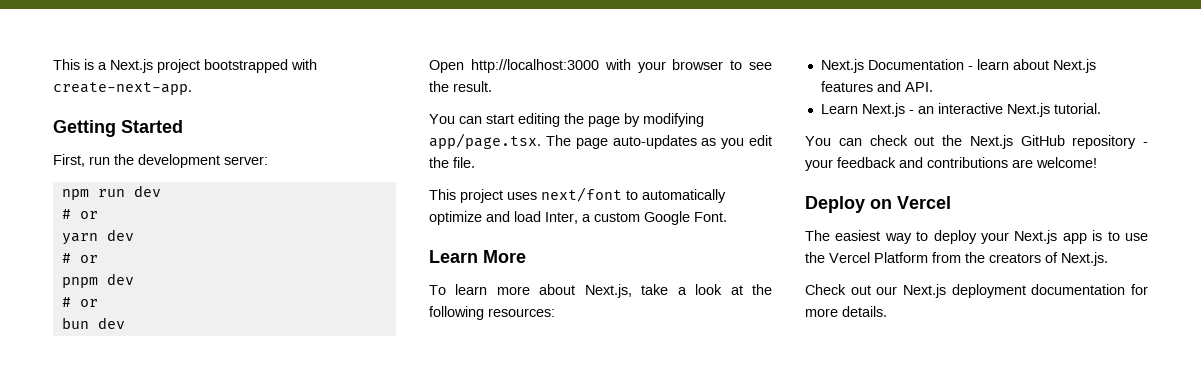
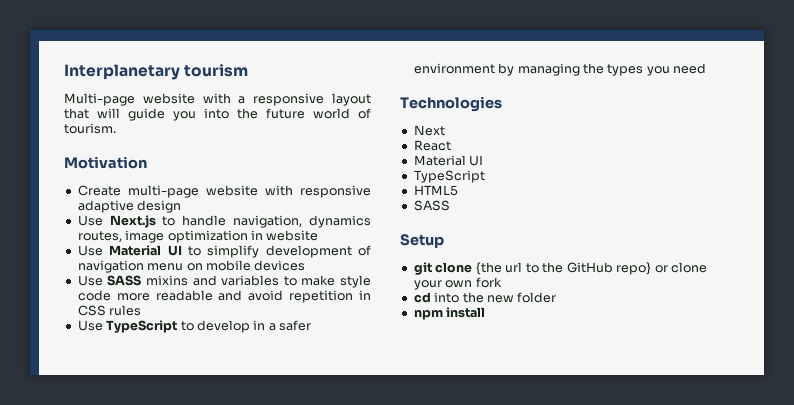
- This is a Next.js project bootstrapped with create-next-app.
- Getting Started
- First, run the development server:
- npm run dev
- # or
- yarn dev
- # or
- pnpm dev
- # or
- bun dev
- Open http://localhost:3000 with your browser to see the result.
- You can start editing the page by modifying app/page.tsx. The page auto-updates as you edit the file.
- This project uses next/font to automatically optimize and load Inter, a custom Google Font.
- Learn More
- To learn more about Next.js, take a look at the following resources:
- Next.js Documentation - learn about Next.js features and API.
- Learn Next.js - an interactive Next.js tutorial.
- You can check out the Next.js GitHub repository - your feedback and contributions are welcome!
- Deploy on Vercel
- The easiest way to deploy your Next.js app is to use the Vercel Platform from the creators of Next.js.
- Check out our Next.js deployment documentation for more details.
+ Interplanetary tourism
+ Multi-page website with a responsive layout that will guide you into the future world of tourism.
+ Motivation
+ Create multi-page website with responsive adaptive design
+ Use Next.js to handle navigation, dynamics routes, image optimization in website
+ Use Material UI to simplify development of navigation menu on mobile devices
+ Use SASS mixins and variables to make style code more readable and avoid repetition in CSS rules
+ Use TypeScript to develop in a safer environment by managing the types you need
+ Technologies
+ Next
+ React
+ Material UI
+ TypeScript
+ HTML5
+ SASS
+ Setup
+ git clone {the url to the GitHub repo} or clone your own fork
+ cd into the new folder
+ npm install

